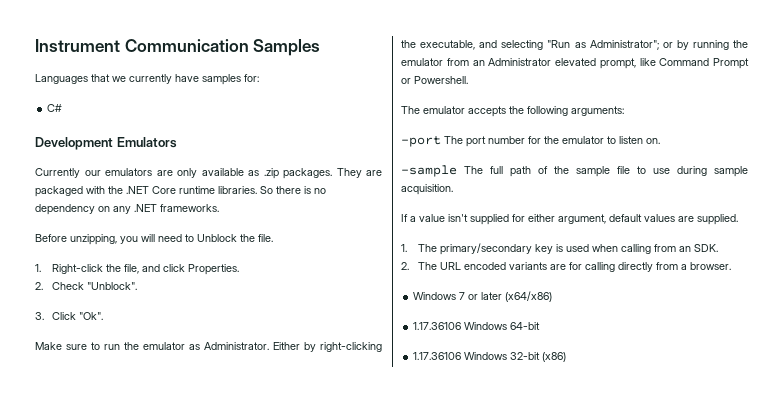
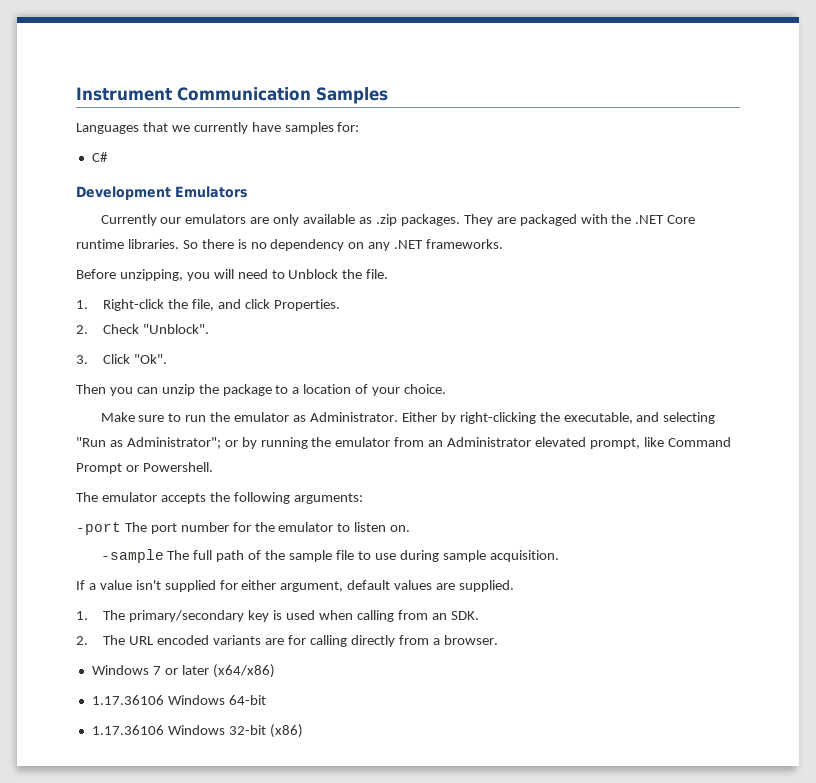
+ Then you can unzip the package to a location of your choice.

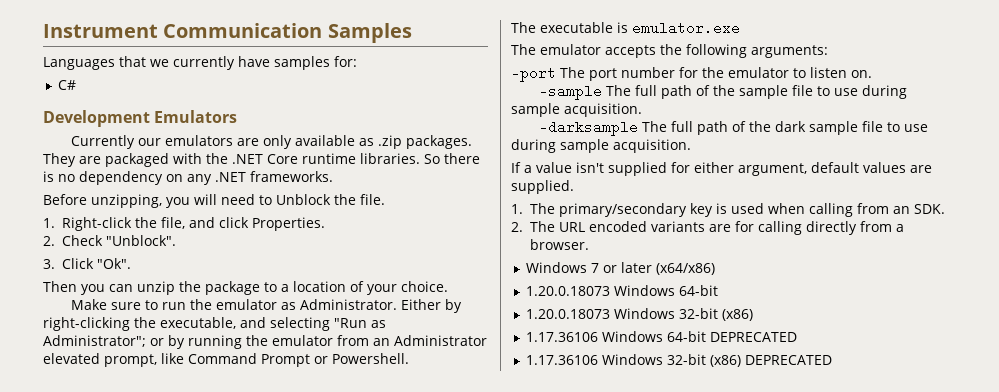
+ The executable is emulator.exe
+ -darksample The full path of the dark sample file to use during sample acquisition.
+ 1.20.0.18073 Windows 64-bit
+ 1.20.0.18073 Windows 32-bit (x86)
- 1.17.36106 Windows 64-bit
+ 1.17.36106 Windows 64-bit DEPRECATED
- 1.17.36106 Windows 32-bit (x86)
+ 1.17.36106 Windows 32-bit (x86) DEPRECATED

